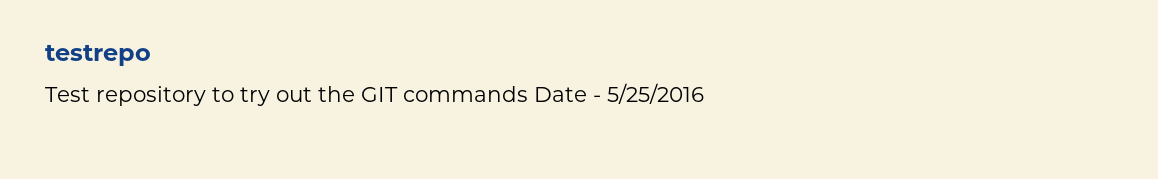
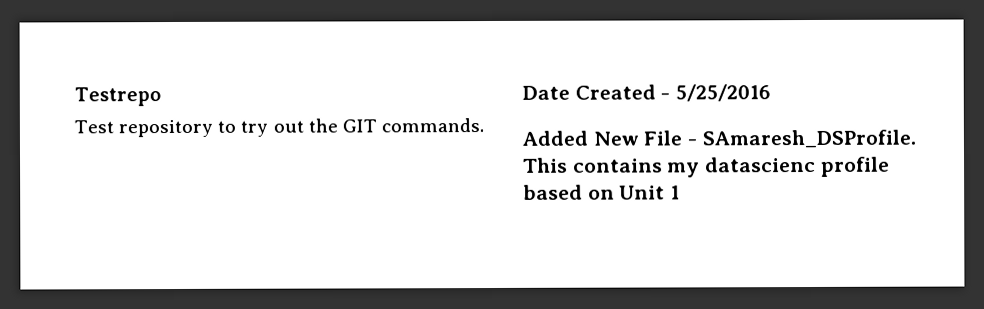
- testrepo
+ Testrepo
- Test repository to try out the GIT commands Date - 5/25/2016
+ Test repository to try out the GIT commands.
+ Date Created - 5/25/2016
+ Added New File - SAmaresh_DSProfile. This contains my datascienc profile based on Unit 1

